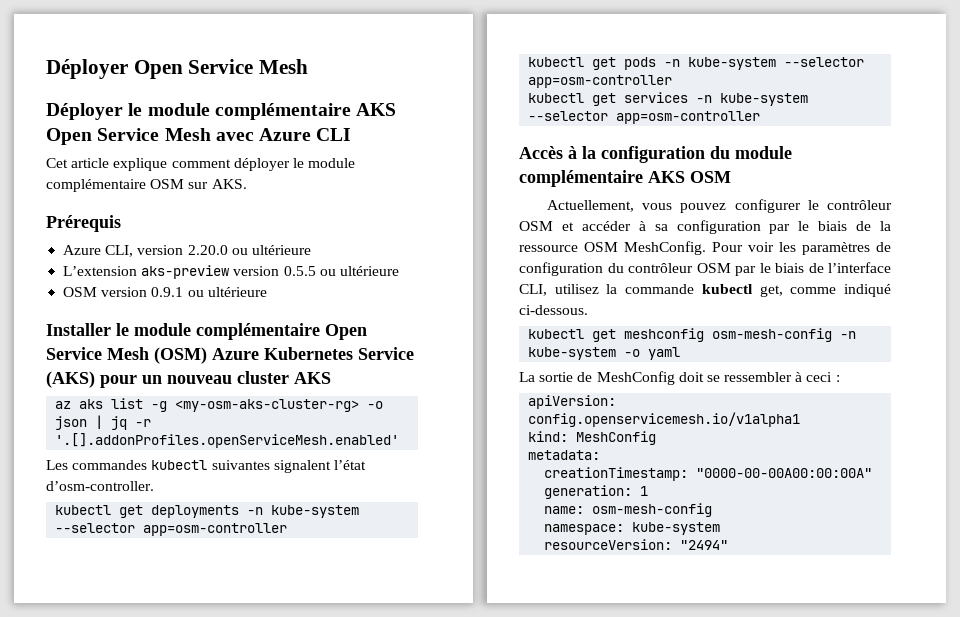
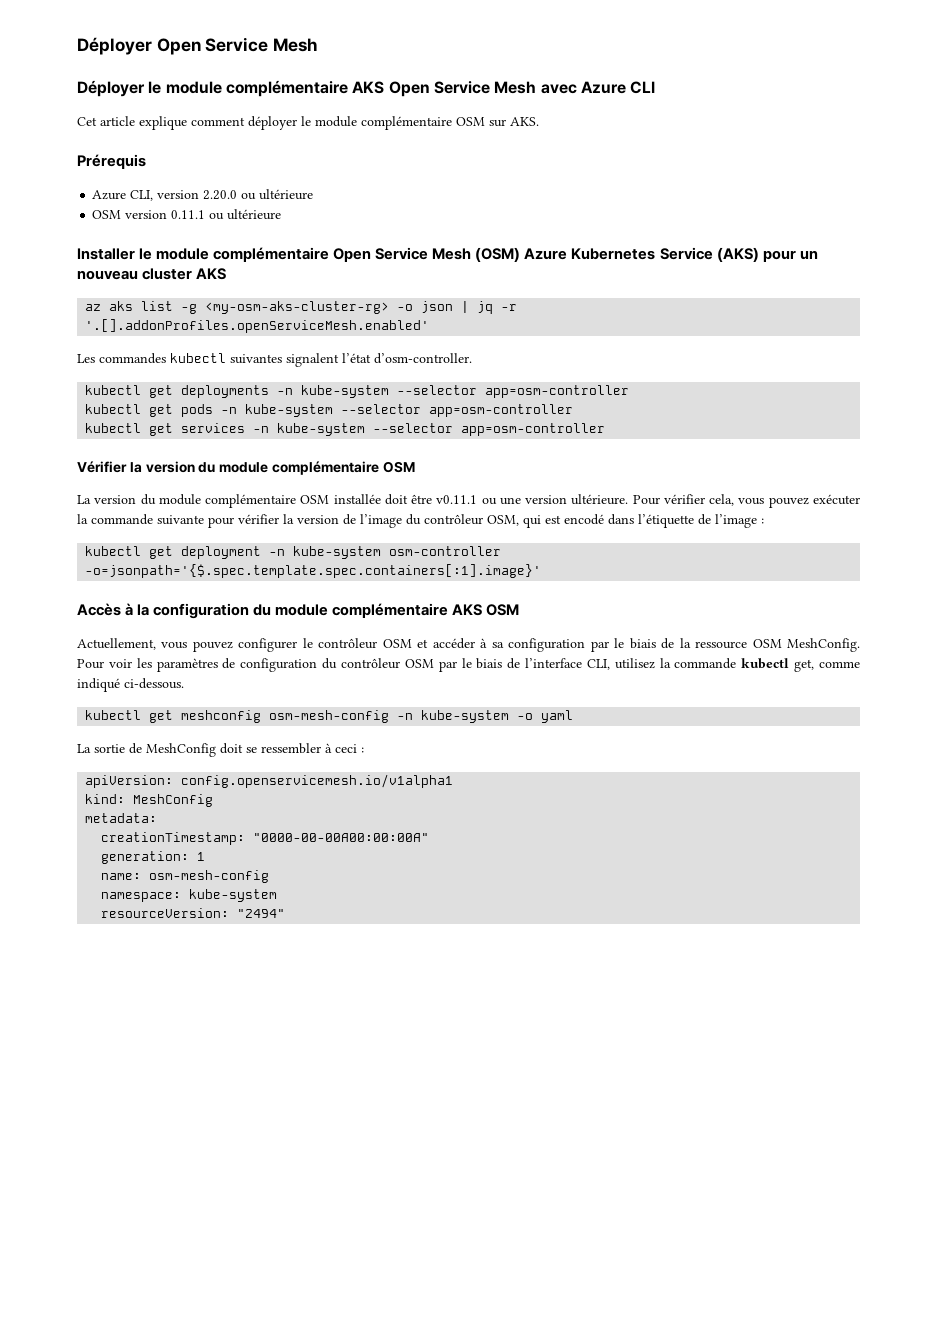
- L’extension aks-preview version 0.5.5 ou ultérieure
- OSM version 0.9.1 ou ultérieure
+ OSM version 0.11.1 ou ultérieure
+ Vérifier la version du module complémentaire OSM
+ La version du module complémentaire OSM installée doit être v0.11.1 ou une version ultérieure. Pour vérifier cela, vous pouvez exécuter la commande suivante pour vérifier la version de l’image du contrôleur OSM, qui est encodé dans l’étiquette de l’image :
+ kubectl get deployment -n kube-system osm-controller -o=jsonpath='{$.spec.template.spec.containers[:1].image}'

